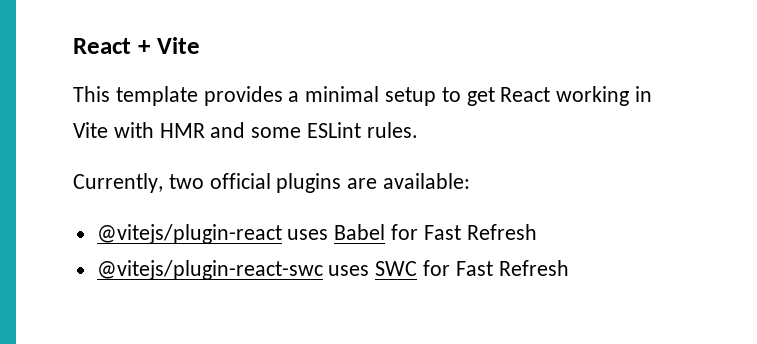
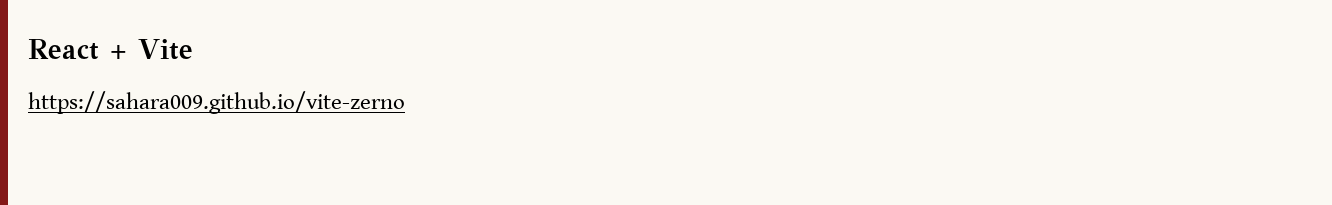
- This template provides a minimal setup to get React working in Vite with HMR and some ESLint rules.
- Currently, two official plugins are available:
- @vitejs/plugin-react uses Babel for Fast Refresh
- @vitejs/plugin-react-swc uses SWC for Fast Refresh
+ https://sahara009.github.io/vite-zerno

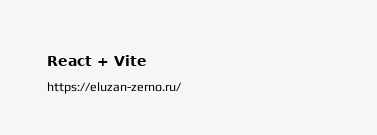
- https://sahara009.github.io/vite-zerno
+ https://eluzan-zerno.ru/

